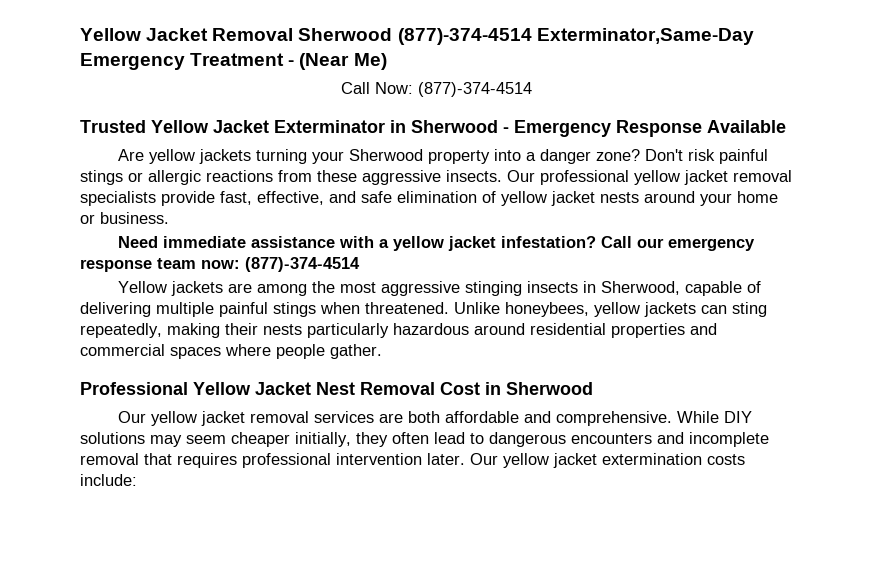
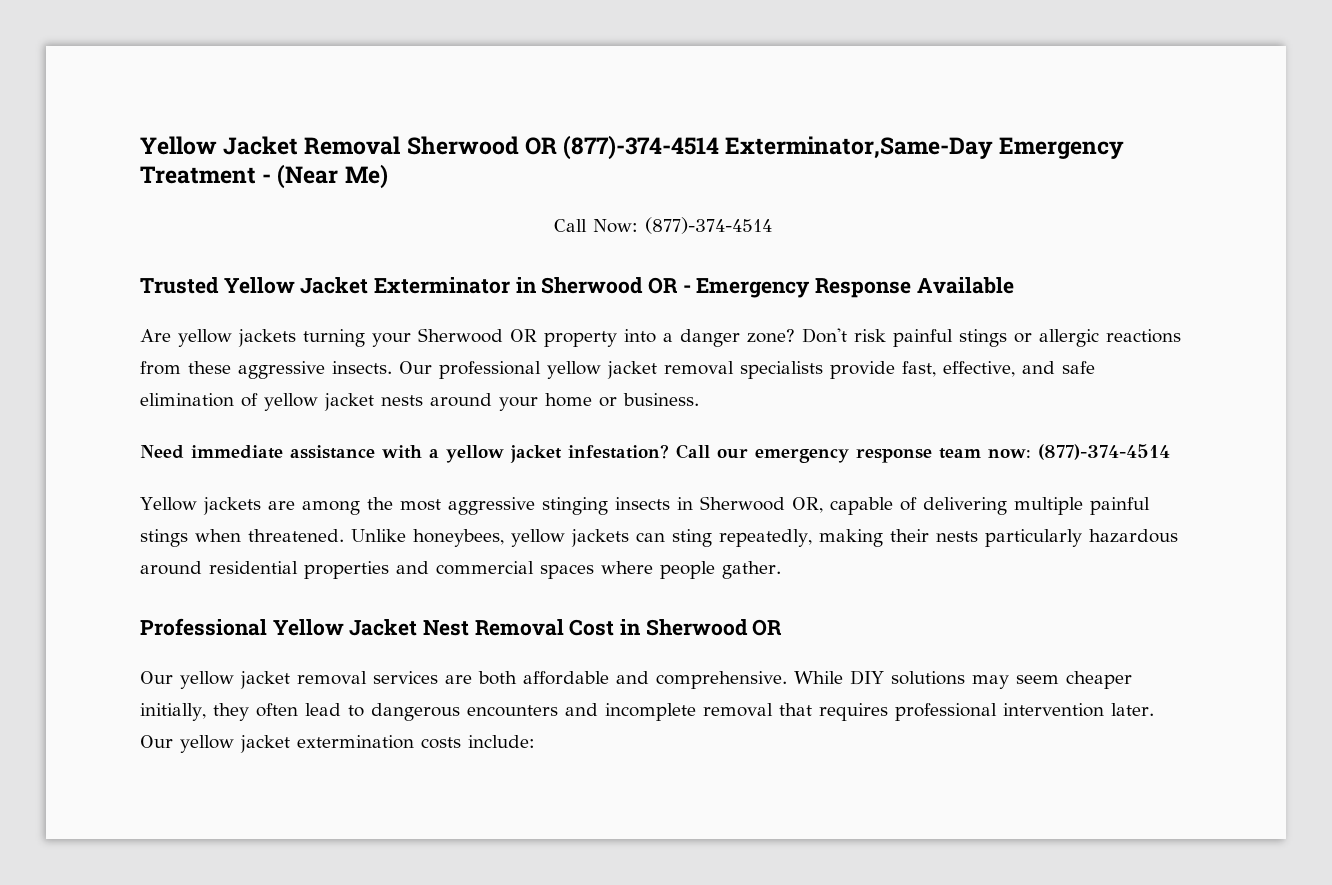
- Yellow Jacket Removal Sherwood (877)-374-4514 Exterminator,Same-Day Emergency Treatment - (Near Me)
+ Yellow Jacket Removal Sherwood OR (877)-374-4514 Exterminator,Same-Day Emergency Treatment - (Near Me)
- Trusted Yellow Jacket Exterminator in Sherwood - Emergency Response Available
+ Trusted Yellow Jacket Exterminator in Sherwood OR - Emergency Response Available
- Are yellow jackets turning your Sherwood property into a danger zone?
+ Are yellow jackets turning your Sherwood OR property into a danger zone?
- Yellow jackets are among the most aggressive stinging insects in Sherwood, capable of delivering multiple painful stings when threatened.
+ Yellow jackets are among the most aggressive stinging insects in Sherwood OR, capable of delivering multiple painful stings when threatened.
- Professional Yellow Jacket Nest Removal Cost in Sherwood
+ Professional Yellow Jacket Nest Removal Cost in Sherwood OR

